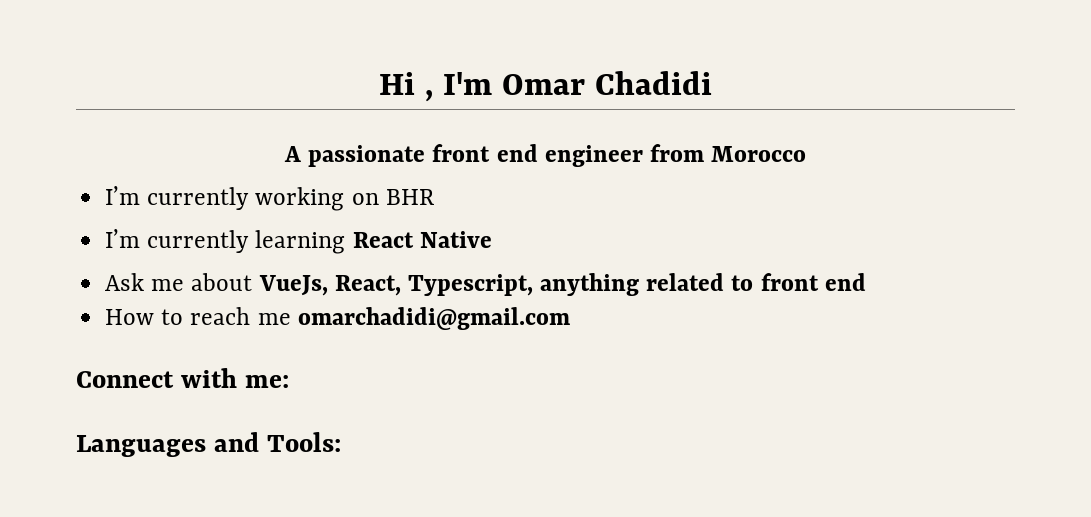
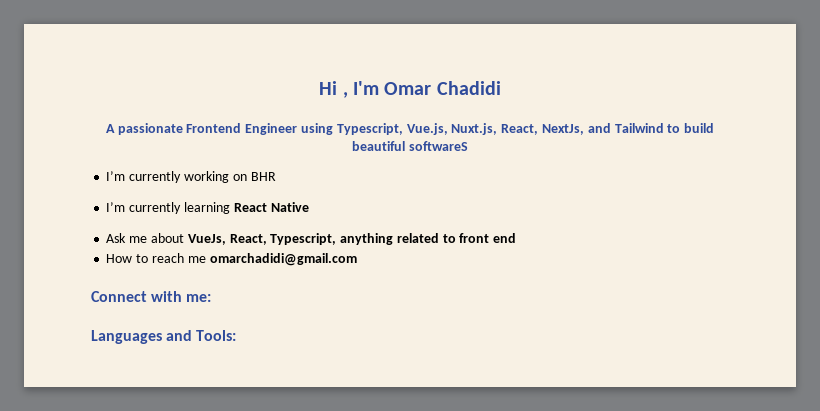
- A passionate front end engineer from Morocco
+ A passionate Frontend Engineer using Typescript, Vue.js, Nuxt.js, React, NextJs, and Tailwind to build beautiful softwareS

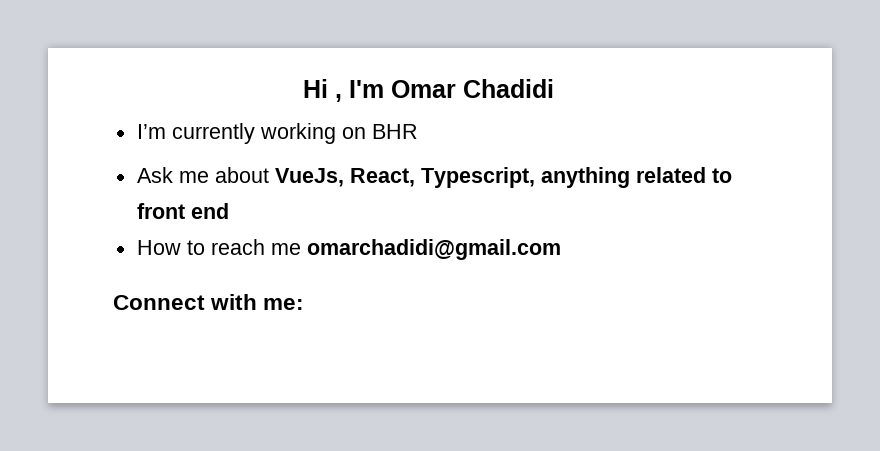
- A passionate Frontend Engineer using Typescript, Vue.js, Nuxt.js, React, NextJs, and Tailwind to build beautiful softwareS
- I’m currently learning React Native
- Languages and Tools:

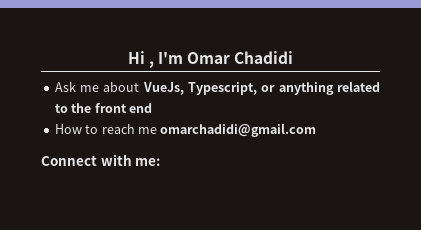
- I’m currently working on BHR
- Ask me about VueJs, React, Typescript, anything related to front end
+ Ask me about VueJs, Typescript, or anything related to the front end

